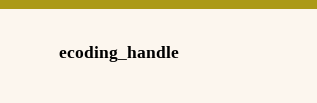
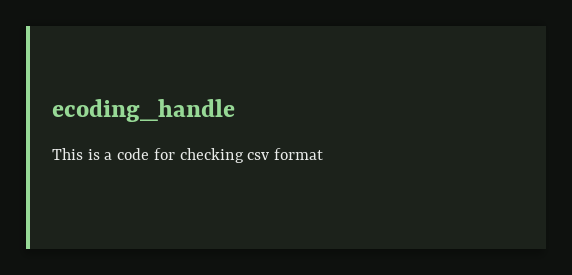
+ This is a code for checking csv format

